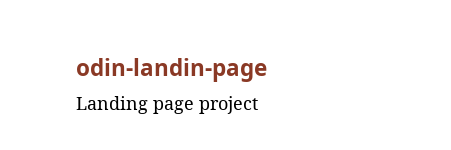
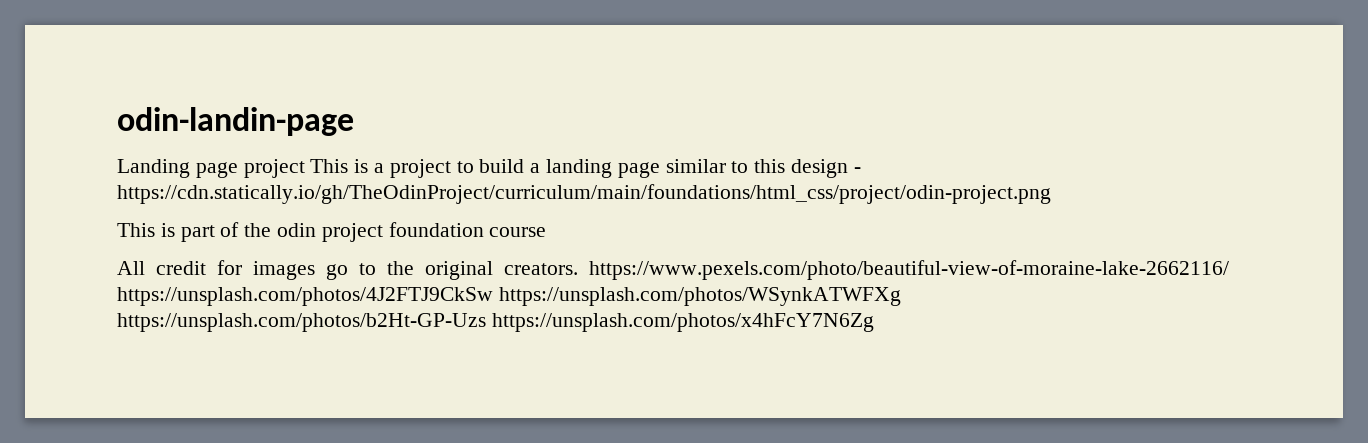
- Landing page project
+ Landing page project This is a project to build a landing page similar to this design - https://cdn.statically.io/gh/TheOdinProject/curriculum/main/foundations/html_css/project/odin-project.png
+ This is part of the odin project foundation course
+ All credit for images go to the original creators. https://www.pexels.com/photo/beautiful-view-of-moraine-lake-2662116/ https://unsplash.com/photos/4J2FTJ9CkSw https://unsplash.com/photos/WSynkATWFXg https://unsplash.com/photos/b2Ht-GP-Uzs https://unsplash.com/photos/x4hFcY7N6Zg

